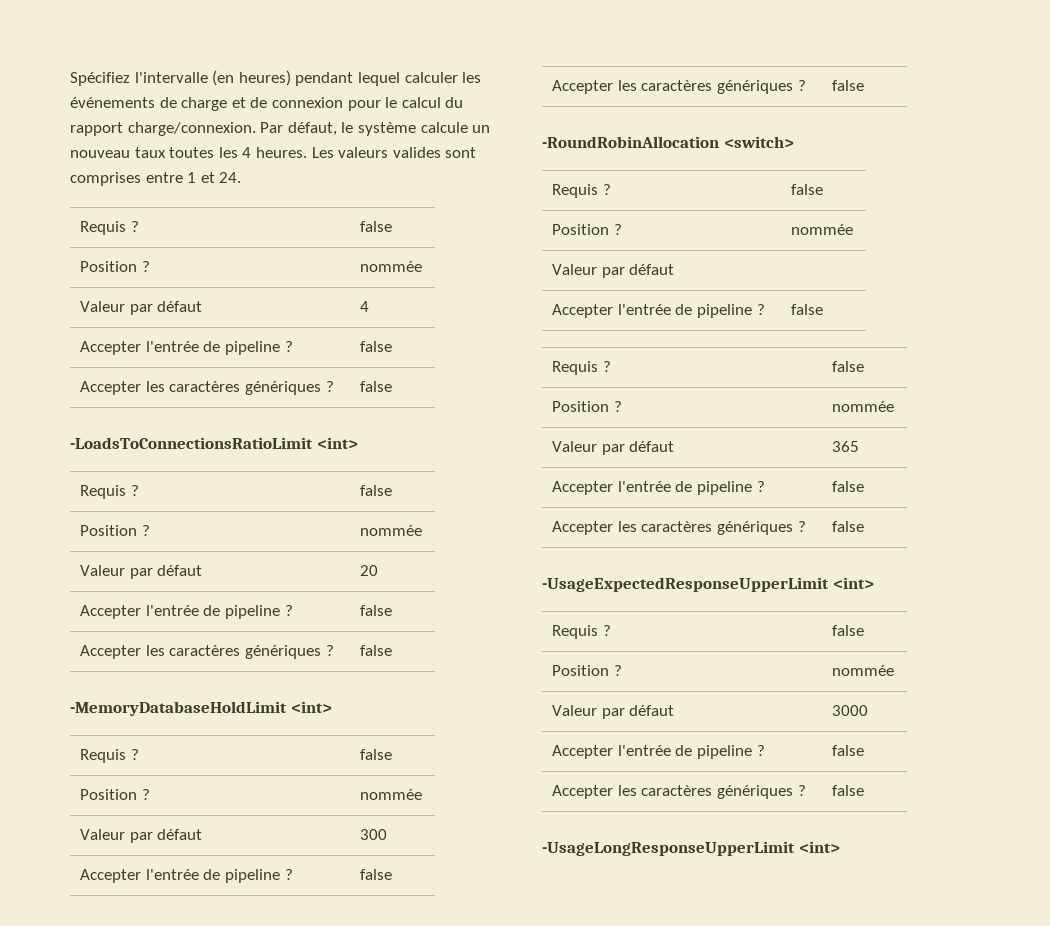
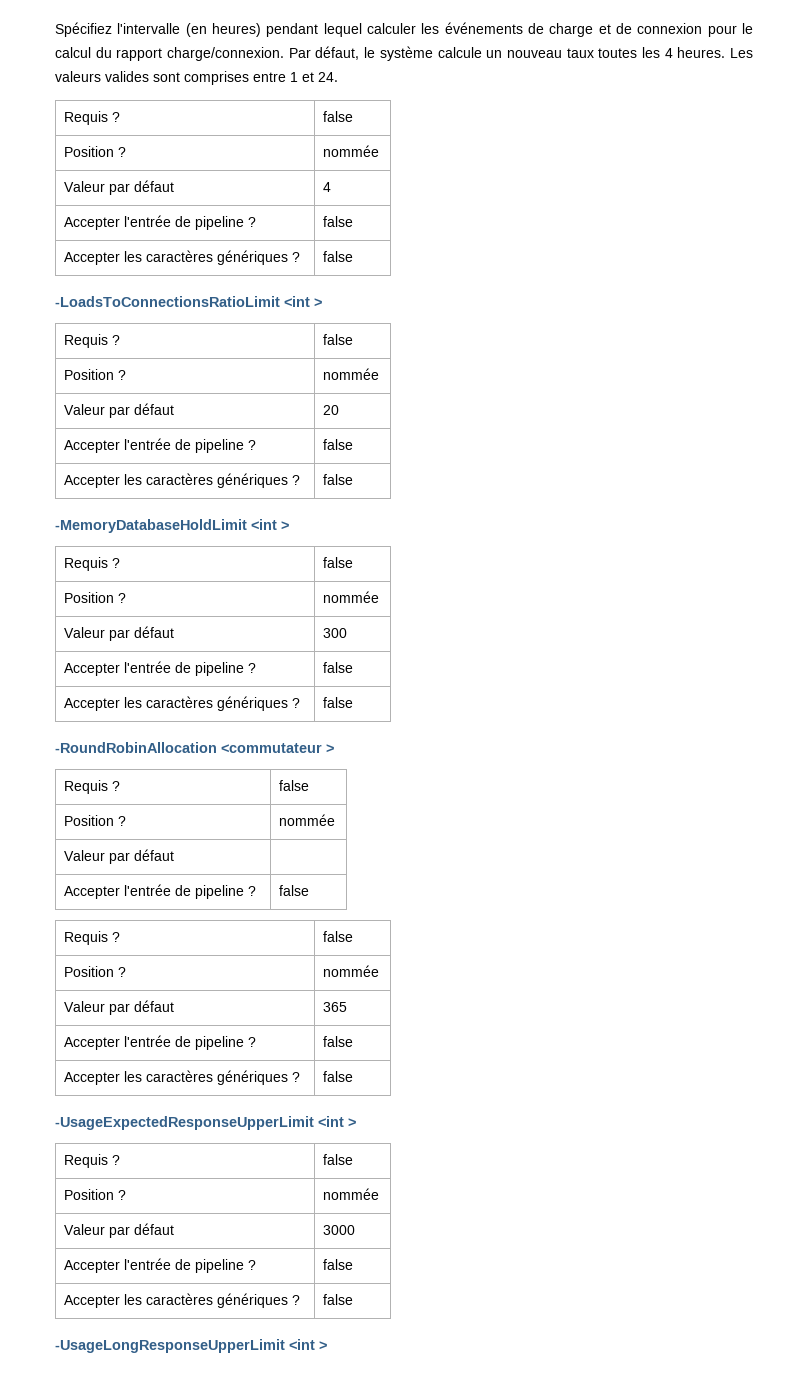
- -LoadsToConnectionsRatioLimit <int>
+ -LoadsToConnectionsRatioLimit <int >
- -MemoryDatabaseHoldLimit <int>
+ -MemoryDatabaseHoldLimit <int >
- -RoundRobinAllocation <switch>
+ -RoundRobinAllocation <commutateur >
- -UsageExpectedResponseUpperLimit <int>
+ -UsageExpectedResponseUpperLimit <int >
- -UsageLongResponseUpperLimit <int>
+ -UsageLongResponseUpperLimit <int >

